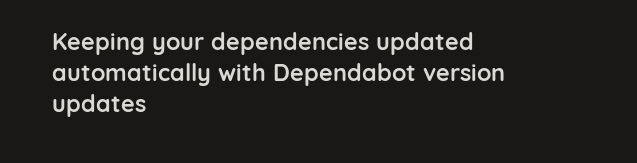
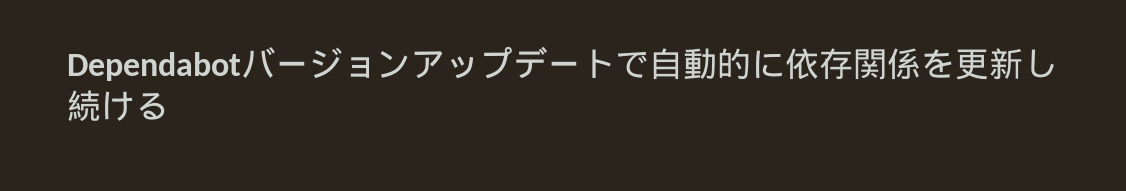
- Keeping your dependencies updated automatically with Dependabot version updates
+ Dependabotバージョンアップデートで自動的に依存関係を更新し続ける

